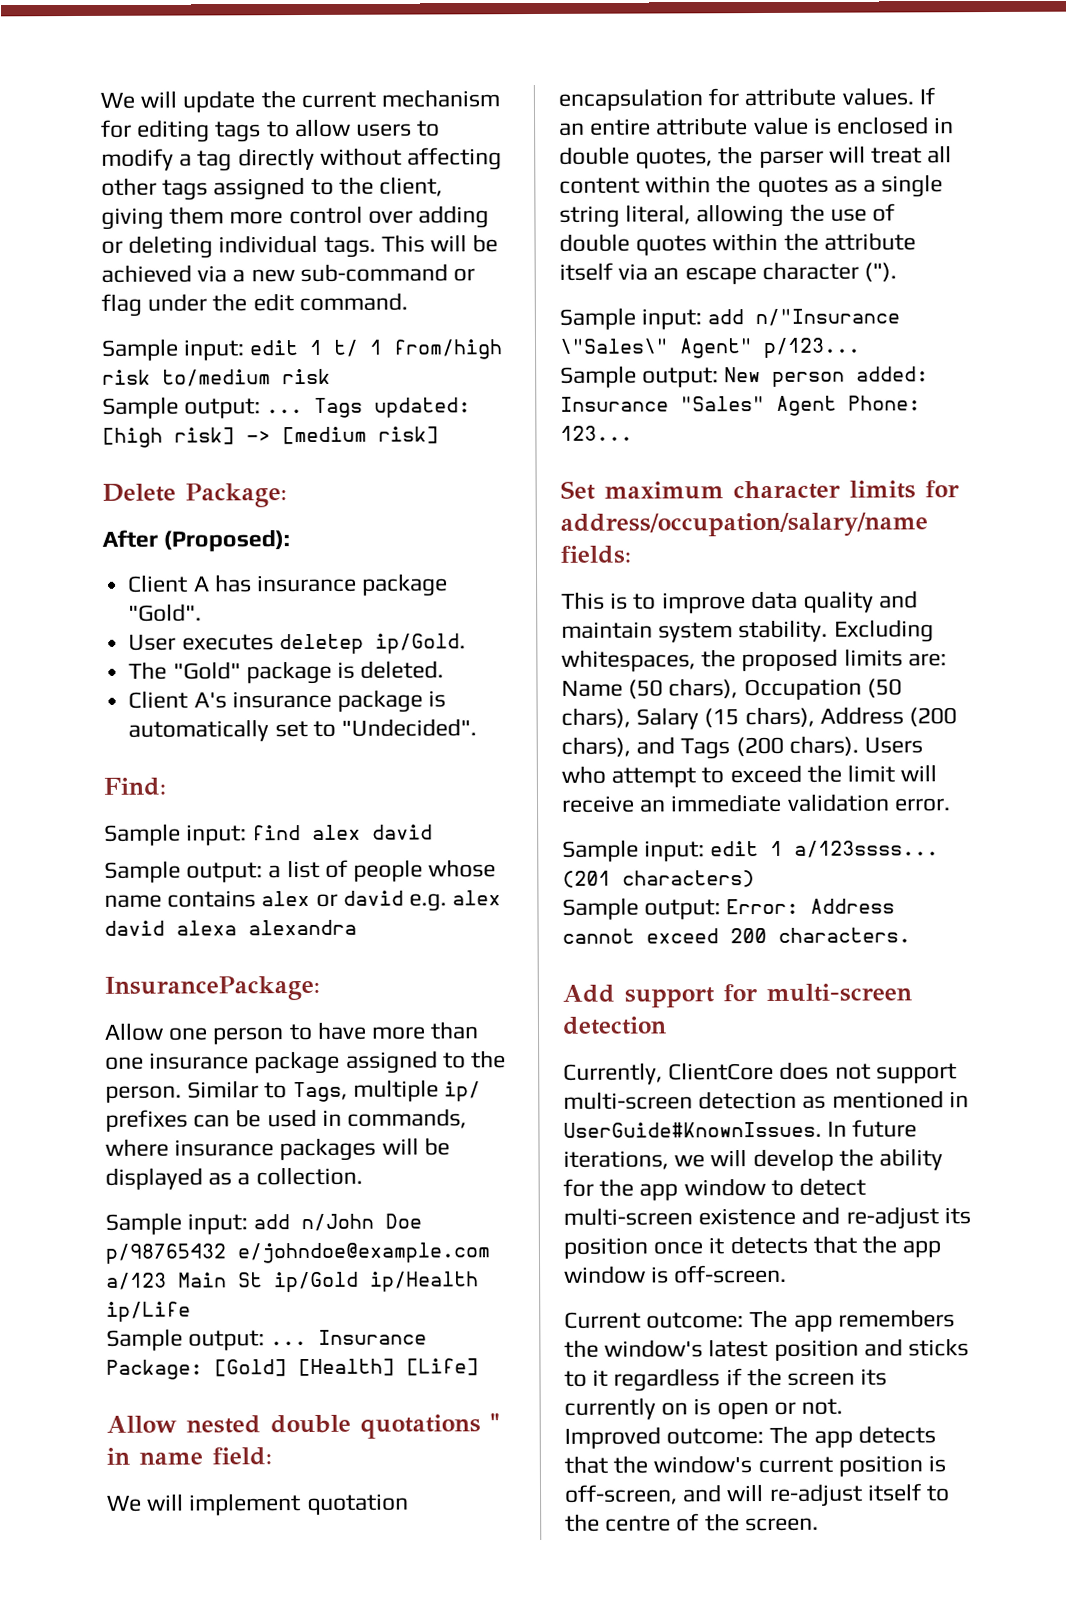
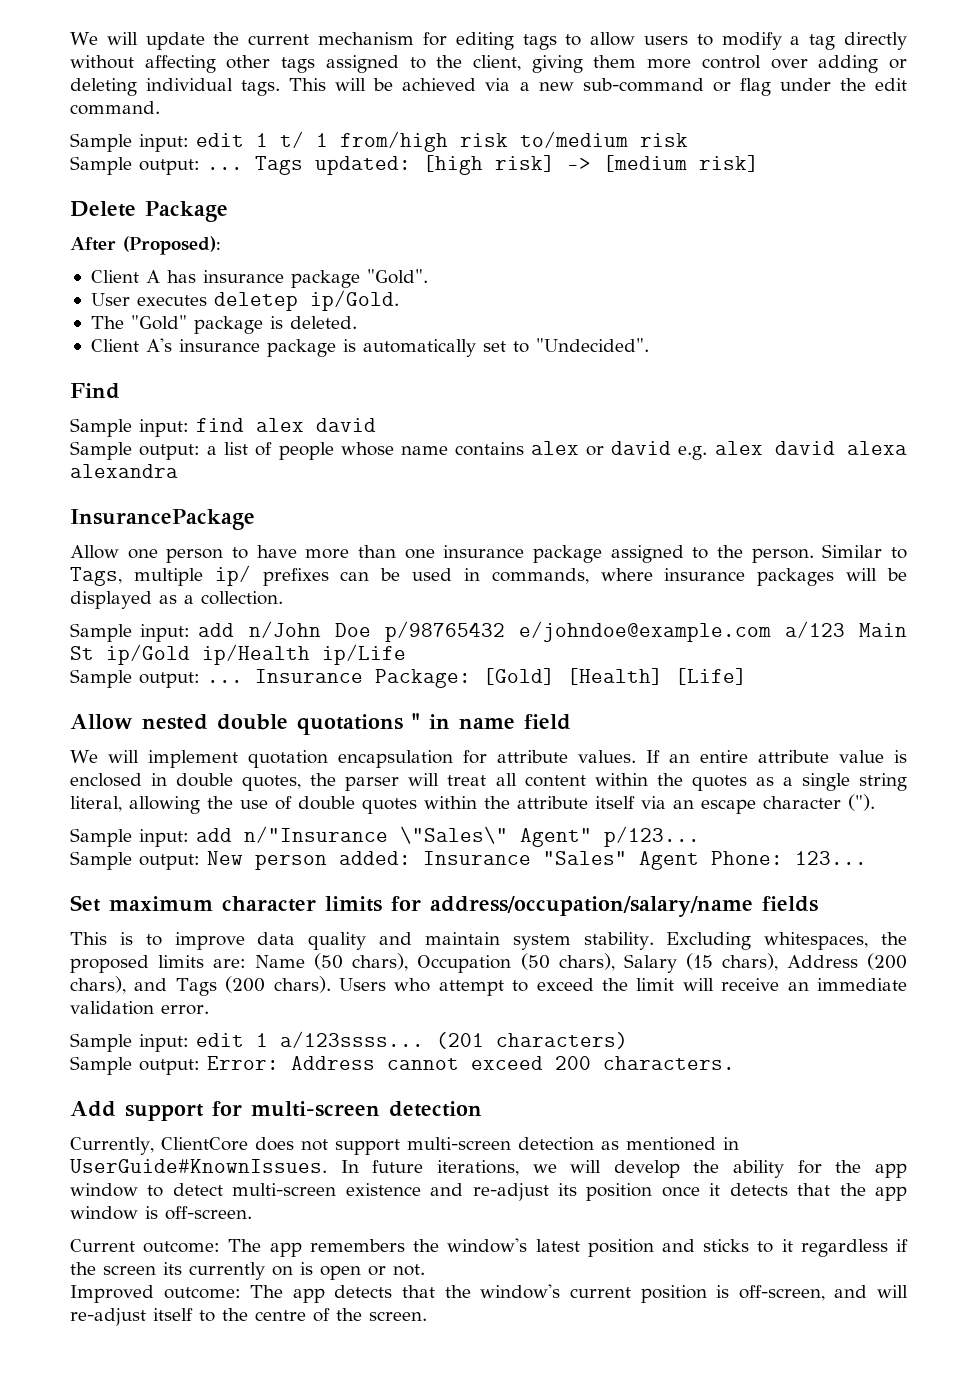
- Delete Package:
+ Delete Package
- Find:
+ Find
- InsurancePackage:
+ InsurancePackage
- Allow nested double quotations " in name field:
+ Allow nested double quotations " in name field
- Set maximum character limits for address/occupation/salary/name fields:
+ Set maximum character limits for address/occupation/salary/name fields

